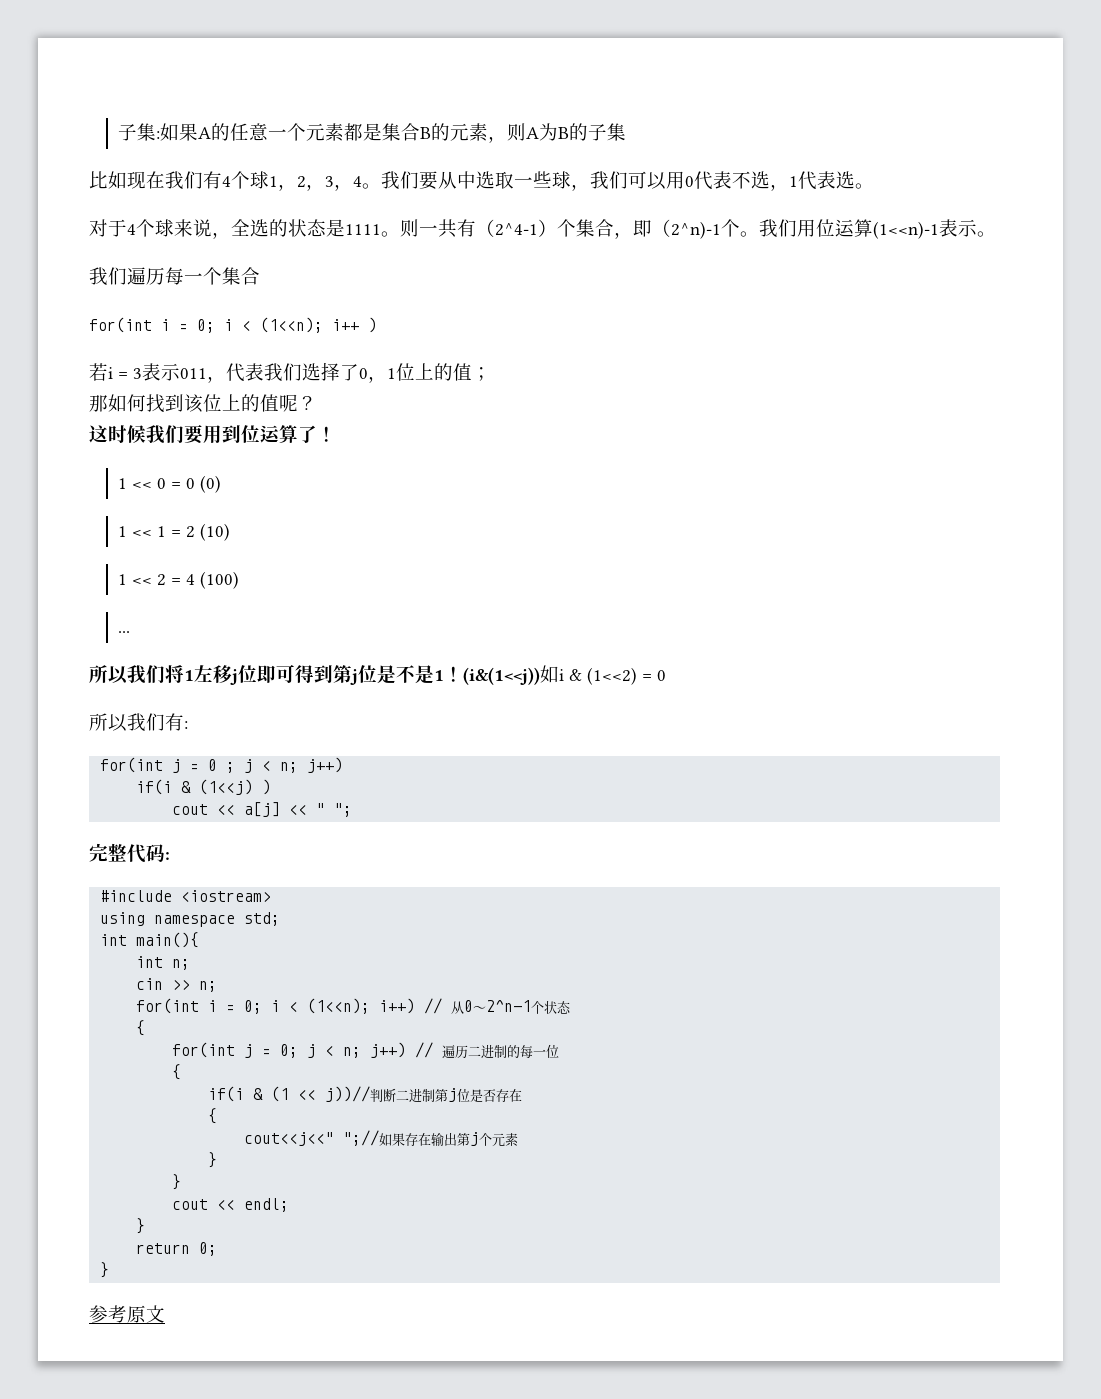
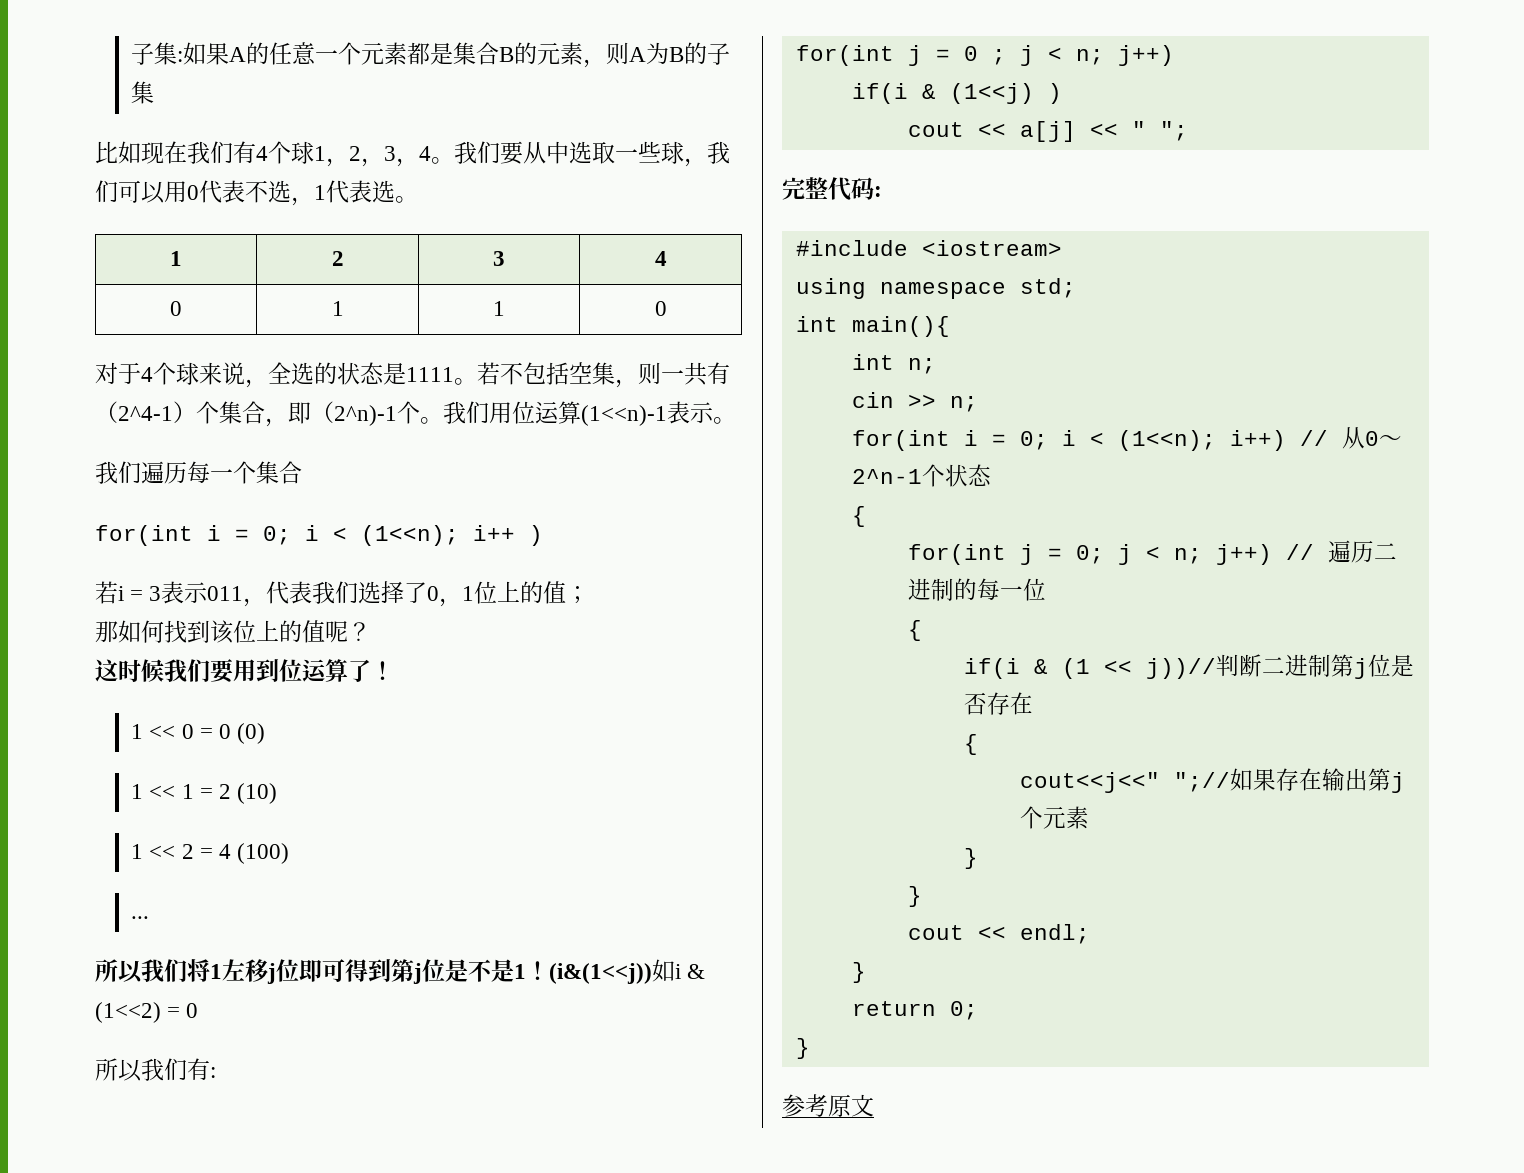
+ 1 | 2 | 3 | 4
+ 0 | 1 | 1 | 0
- 则一共有（2^4-1）个集合，即（2^n)-1个。
+ 若不包括空集，则一共有（2^4-1）个集合，即（2^n)-1个。

